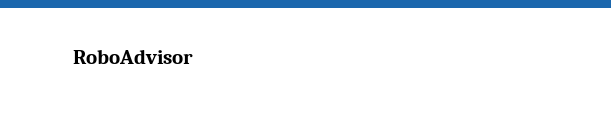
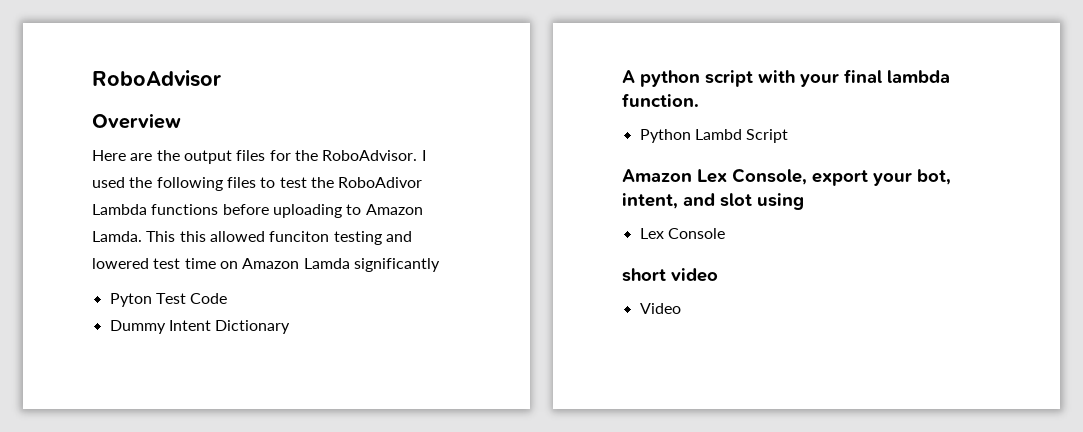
+ Overview
+ Here are the output files for the RoboAdvisor. I used the following files to test the RoboAdivor Lambda functions before uploading to Amazon Lamda. This this allowed funciton testing and lowered test time on Amazon Lamda significantly
+ Pyton Test Code
+ Dummy Intent Dictionary
+ A python script with your final lambda function.
+ Python Lambd Script
+ Amazon Lex Console, export your bot, intent, and slot using
+ Lex Console
+ short video
+ Video

